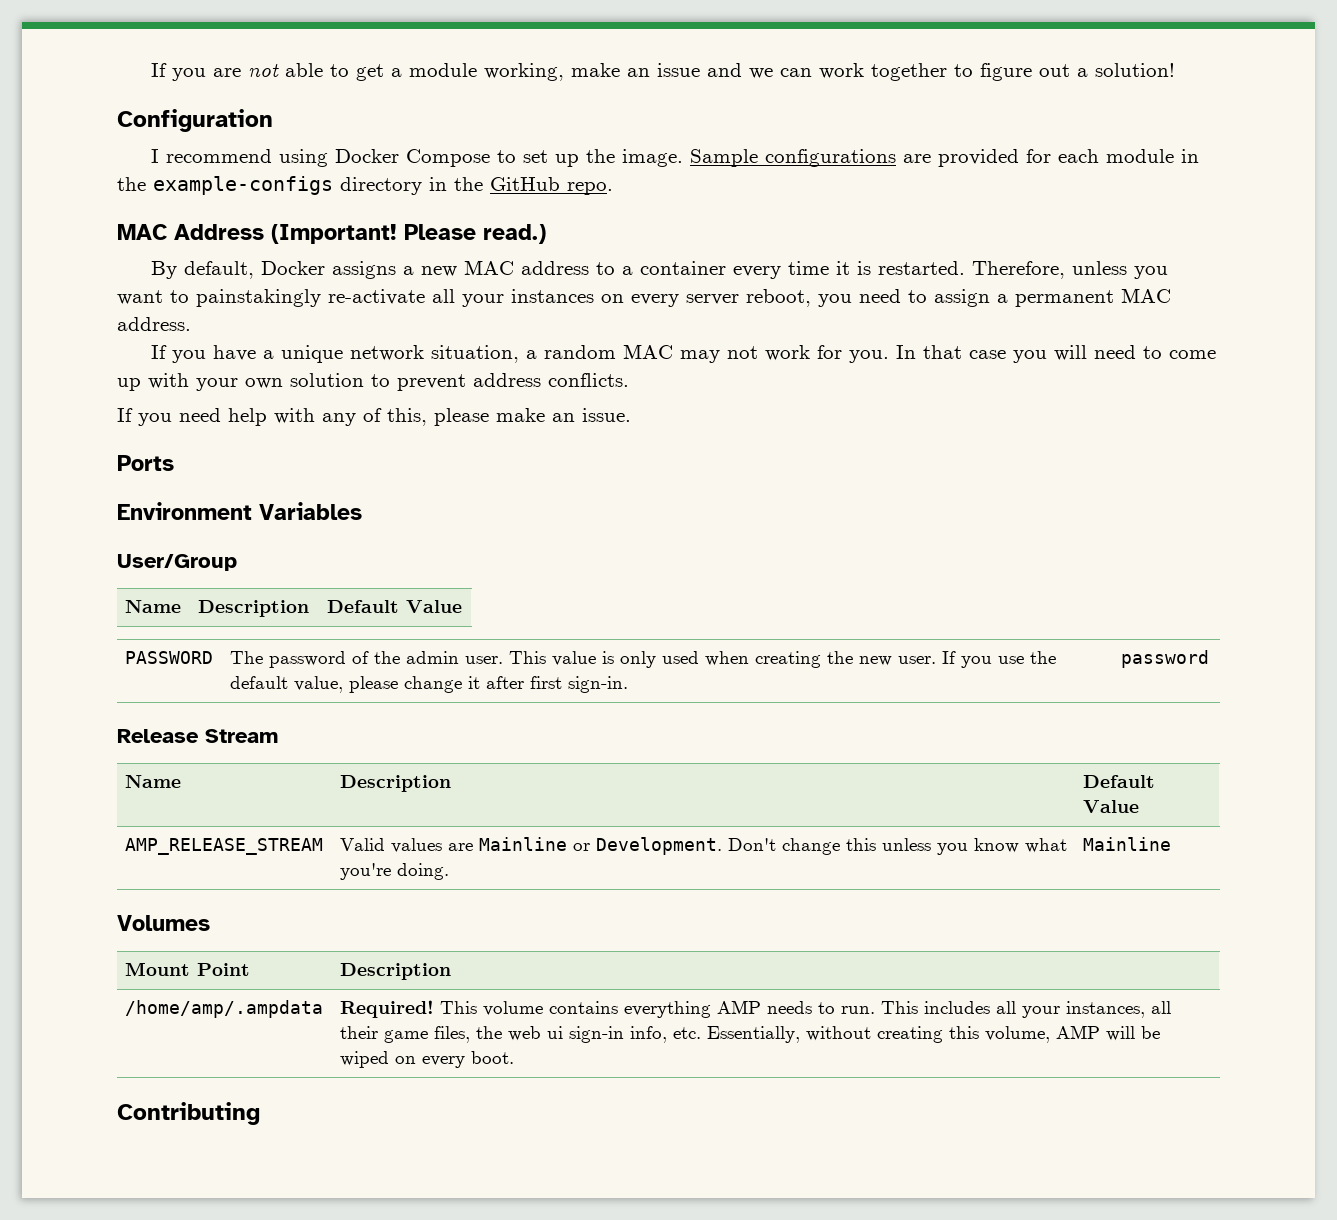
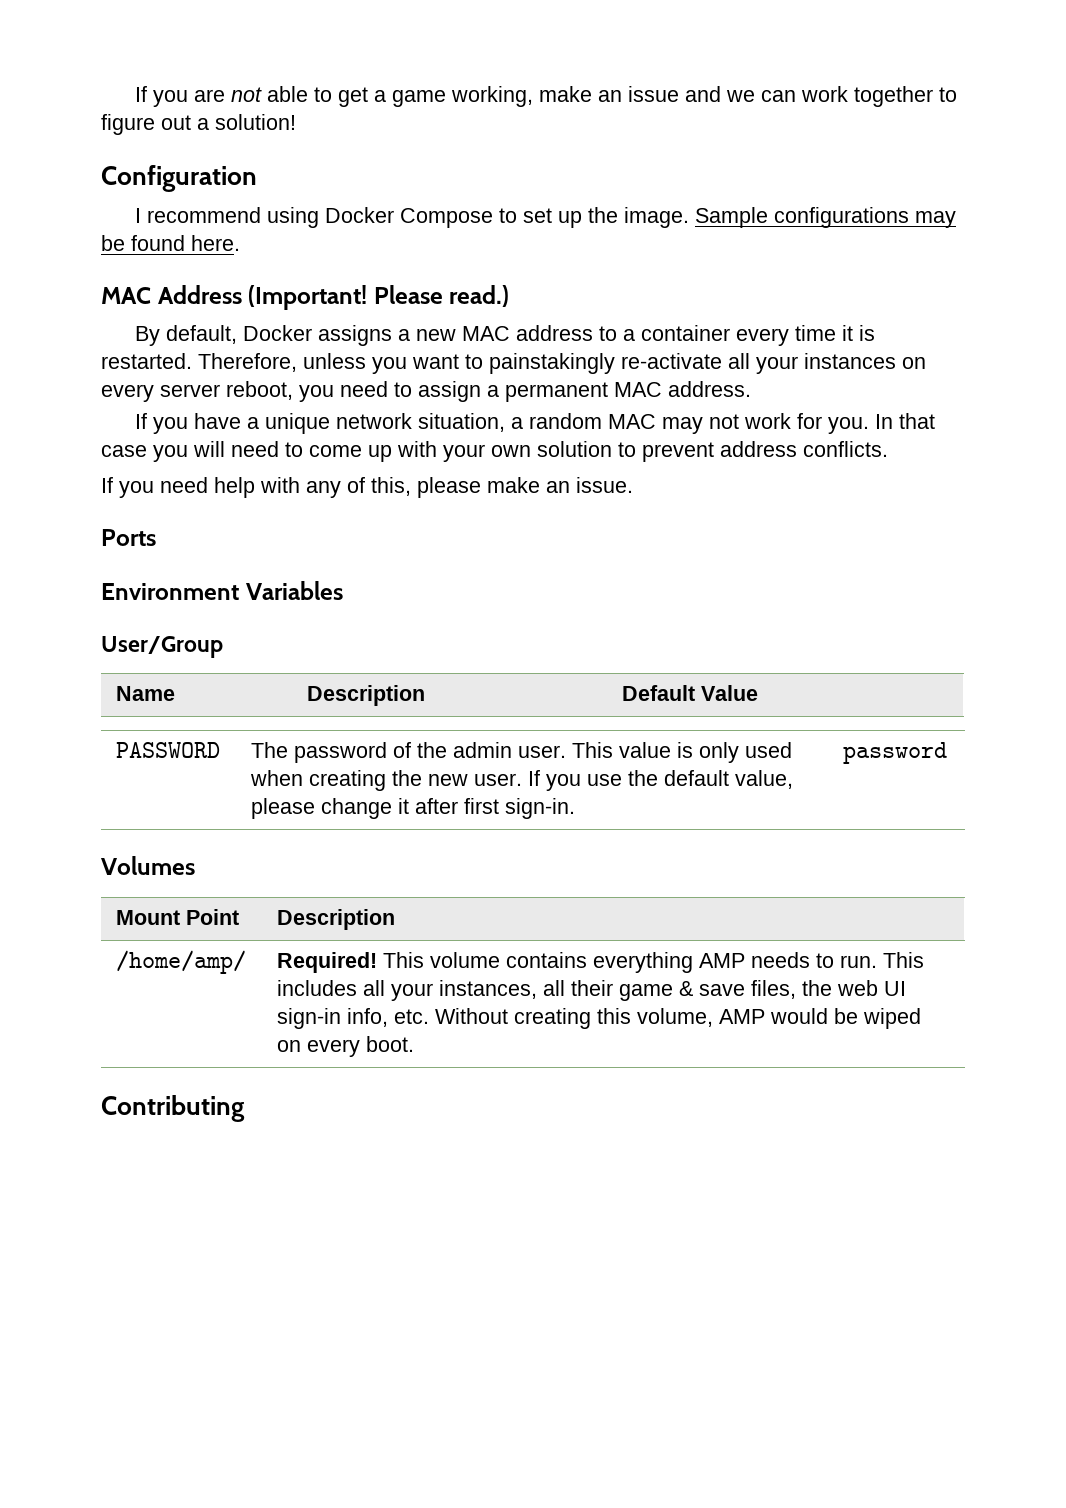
- If you are not able to get a module working, make an issue and we can work together to figure out a solution!
+ If you are not able to get a game working, make an issue and we can work together to figure out a solution!
- Sample configurations are provided for each module in the example-configs directory in the GitHub repo.
+ Sample configurations may be found here.
- Release Stream
- Name | Description | Default Value
- AMP_RELEASE_STREAM | Valid values are Mainline or Development. Don't change this unless you know what you're doing. | Mainline
- /home/amp/.ampdata | Required! This volume contains everything AMP needs to run. This includes all your instances, all their game files, the web ui sign-in info, etc. Essentially, without creating this volume, AMP will be wiped on every boot.
+ /home/amp/ | Required! This volume contains everything AMP needs to run. This includes all your instances, all their game & save files, the web UI sign-in info, etc. Without creating this volume, AMP would be wiped on every boot.

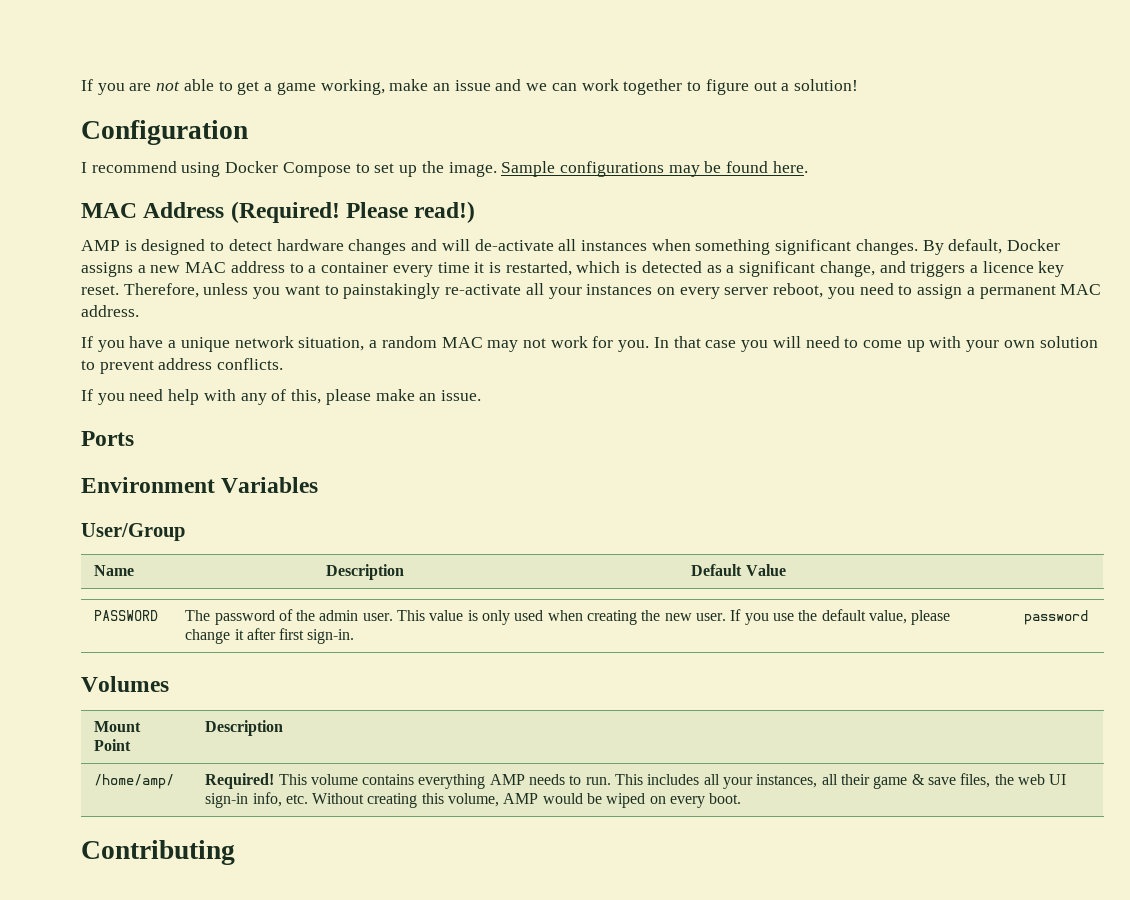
- MAC Address (Important! Please read.)
- By default, Docker assigns a new MAC address to a container every time it is restarted.
+ MAC Address (Required! Please read!)
+ AMP is designed to detect hardware changes and will de-activate all instances when something significant changes. By default, Docker assigns a new MAC address to a container every time it is restarted, which is detected as a significant change, and triggers a licence key reset.

